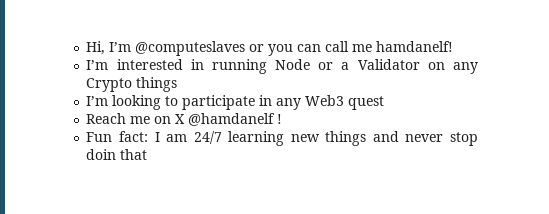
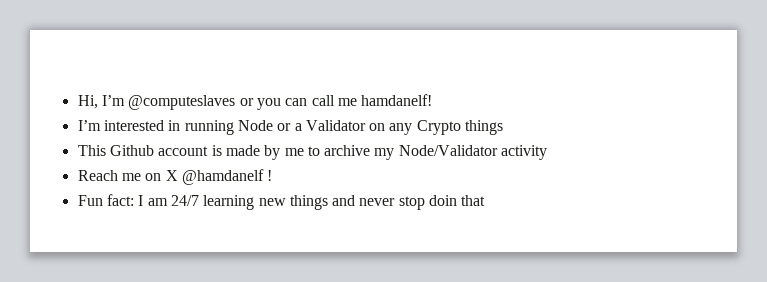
- I’m looking to participate in any Web3 quest
+ This Github account is made by me to archive my Node/Validator activity

